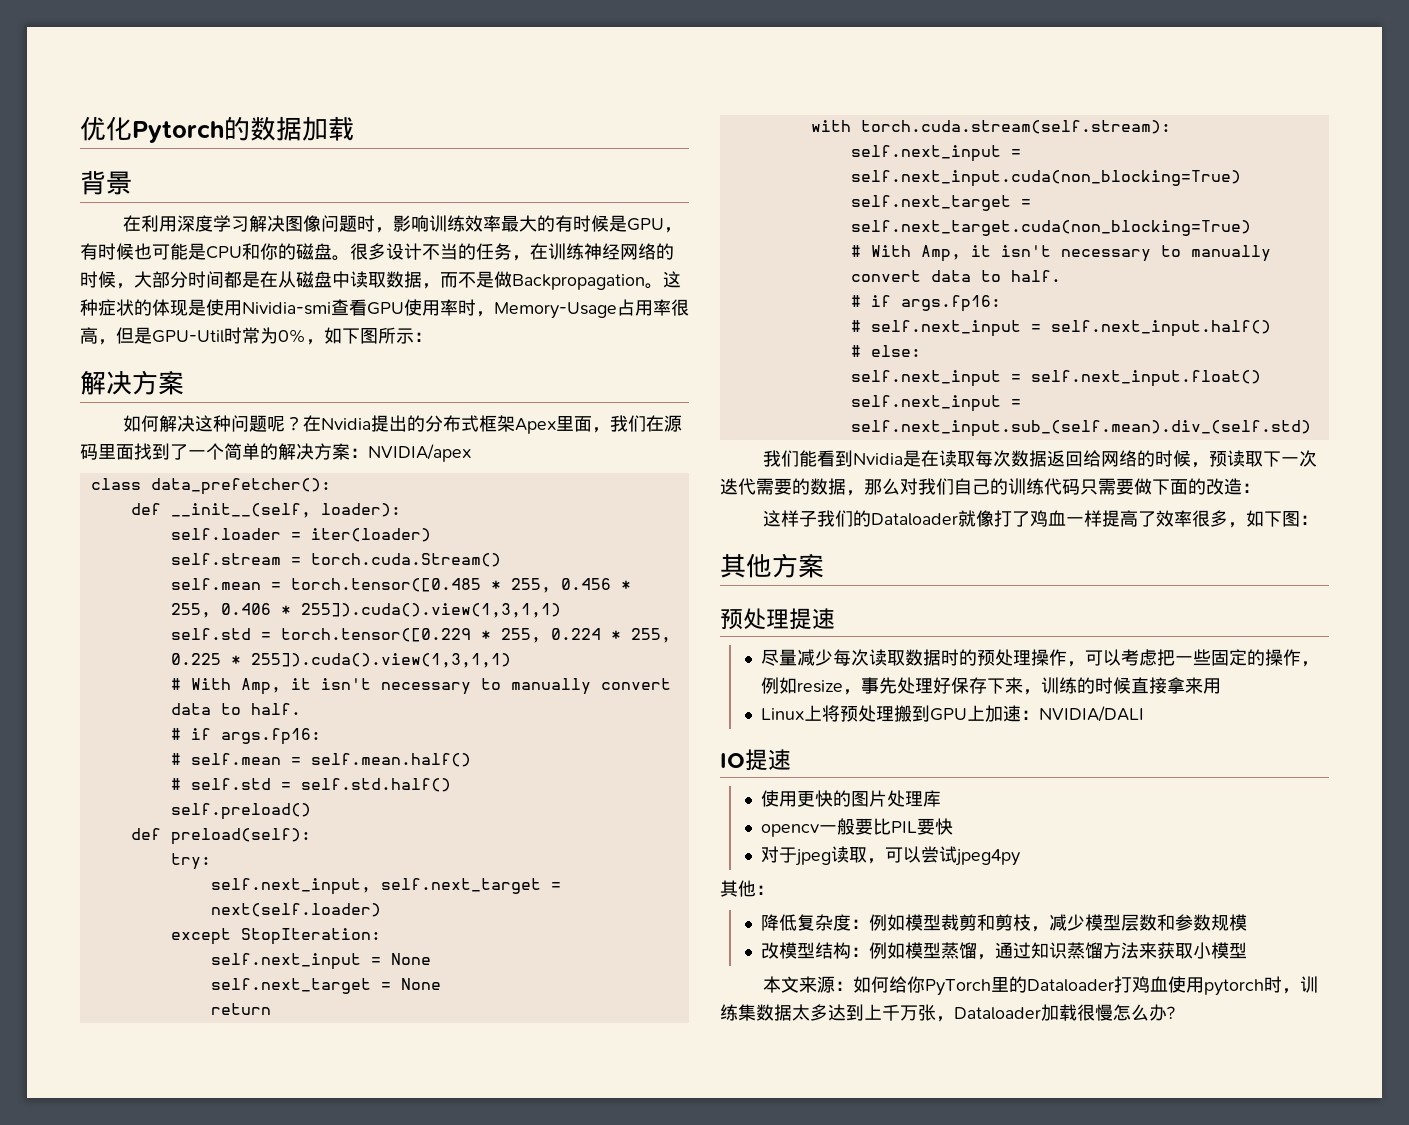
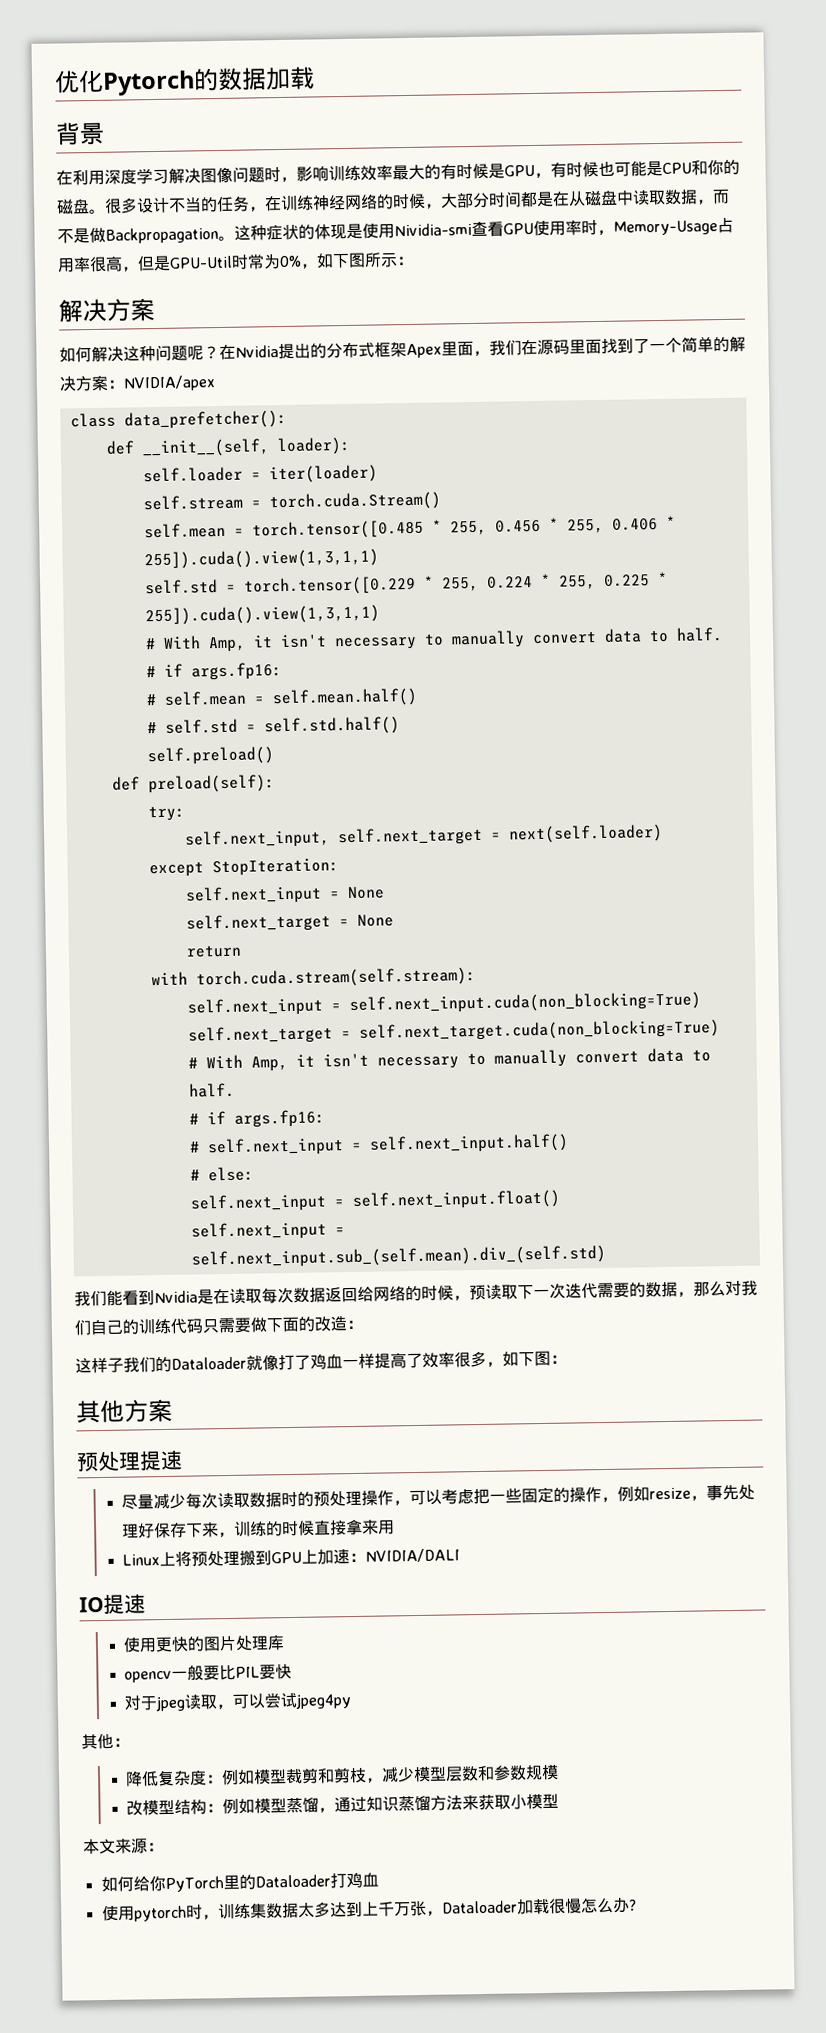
- 本文来源：如何给你PyTorch里的Dataloader打鸡血使用pytorch时，训练集数据太多达到上千万张，Dataloader加载很慢怎么办?
+ 本文来源：
+ 如何给你PyTorch里的Dataloader打鸡血
+ 使用pytorch时，训练集数据太多达到上千万张，Dataloader加载很慢怎么办?

